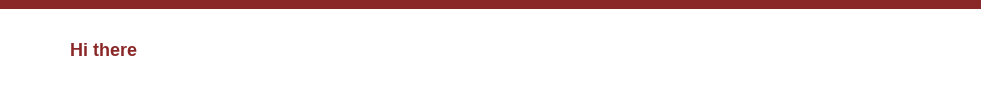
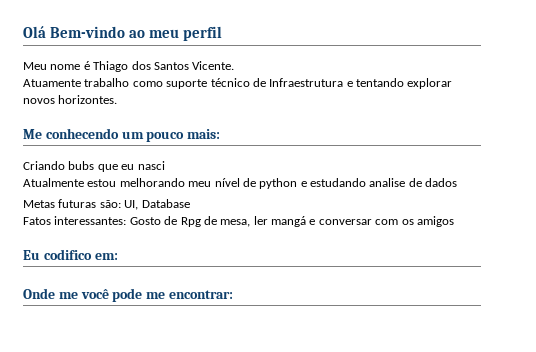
- Hi there
+ Olá Bem-vindo ao meu perfil
+ Meu nome é Thiago dos Santos Vicente.
+ Atuamente trabalho como suporte técnico de Infraestrutura e tentando explorar novos horizontes.
+ Me conhecendo um pouco mais:
+ Criando bubs que eu nasci
+ Atualmente estou melhorando meu nível de python e estudando analise de dados
+ Metas futuras são: UI, Database
+ Fatos interessantes: Gosto de Rpg de mesa, ler mangá e conversar com os amigos
+ Eu codifico em:
+ Onde me você pode me encontrar:

